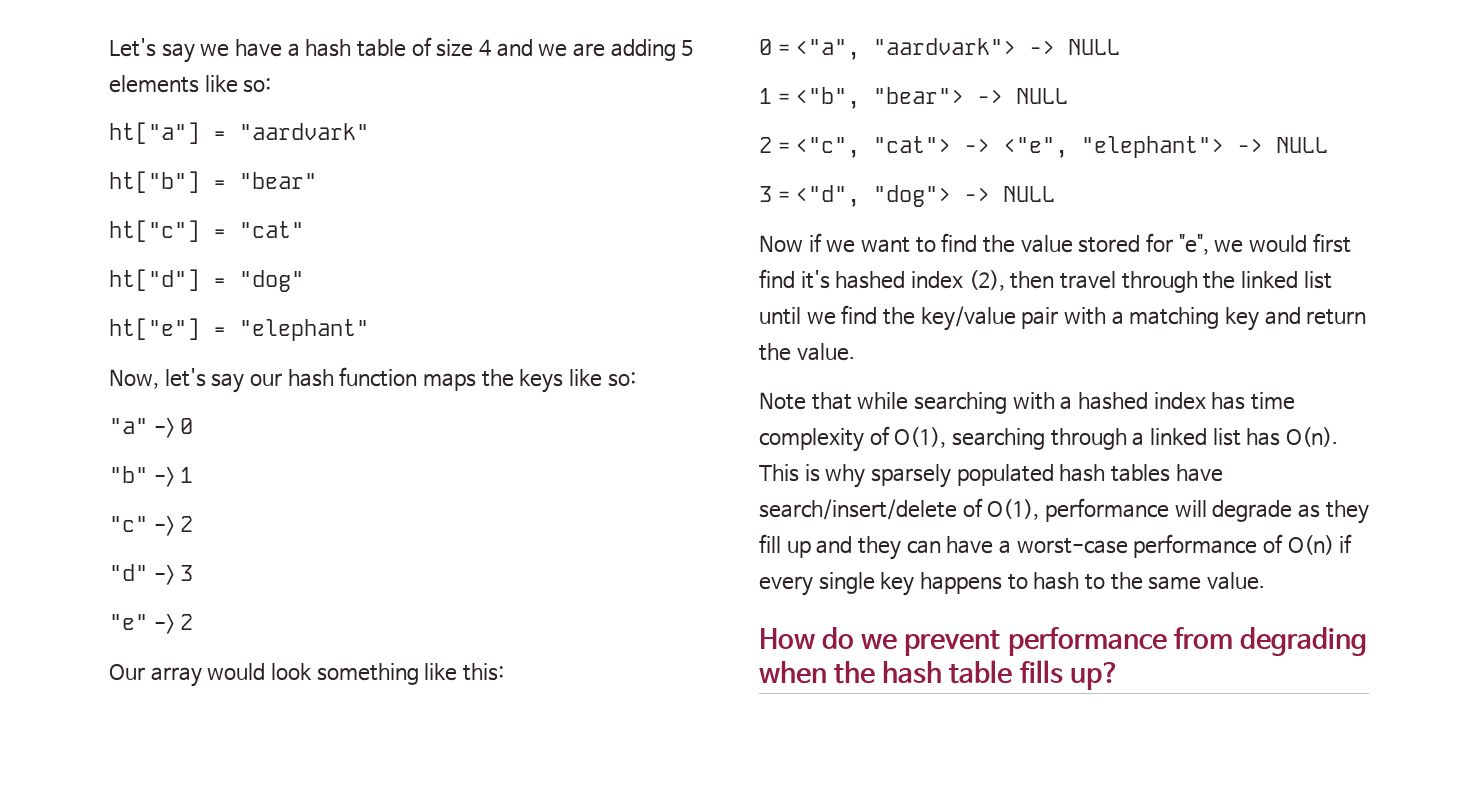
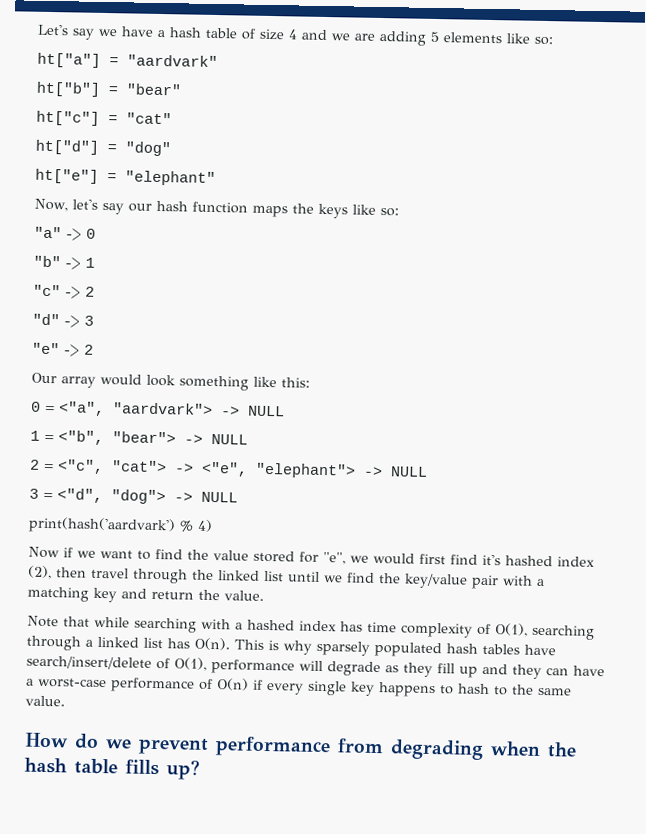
+ print(hash('aardvark') % 4)

